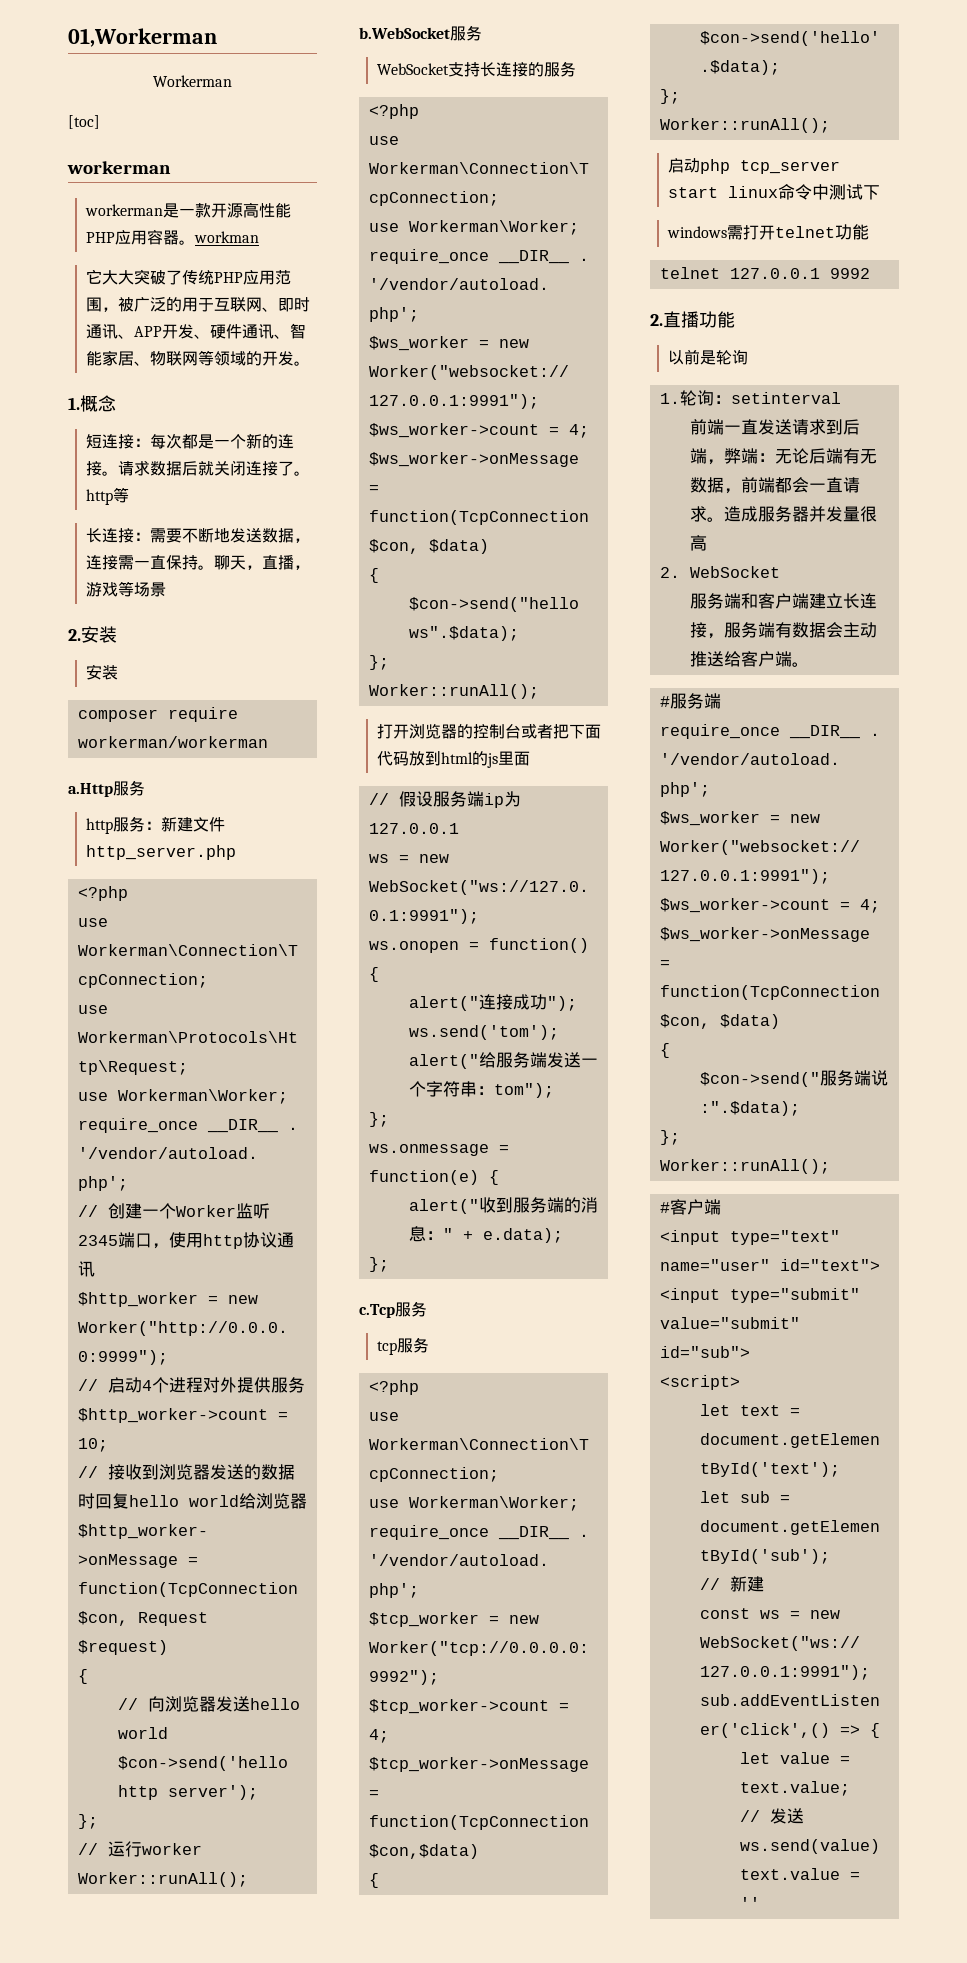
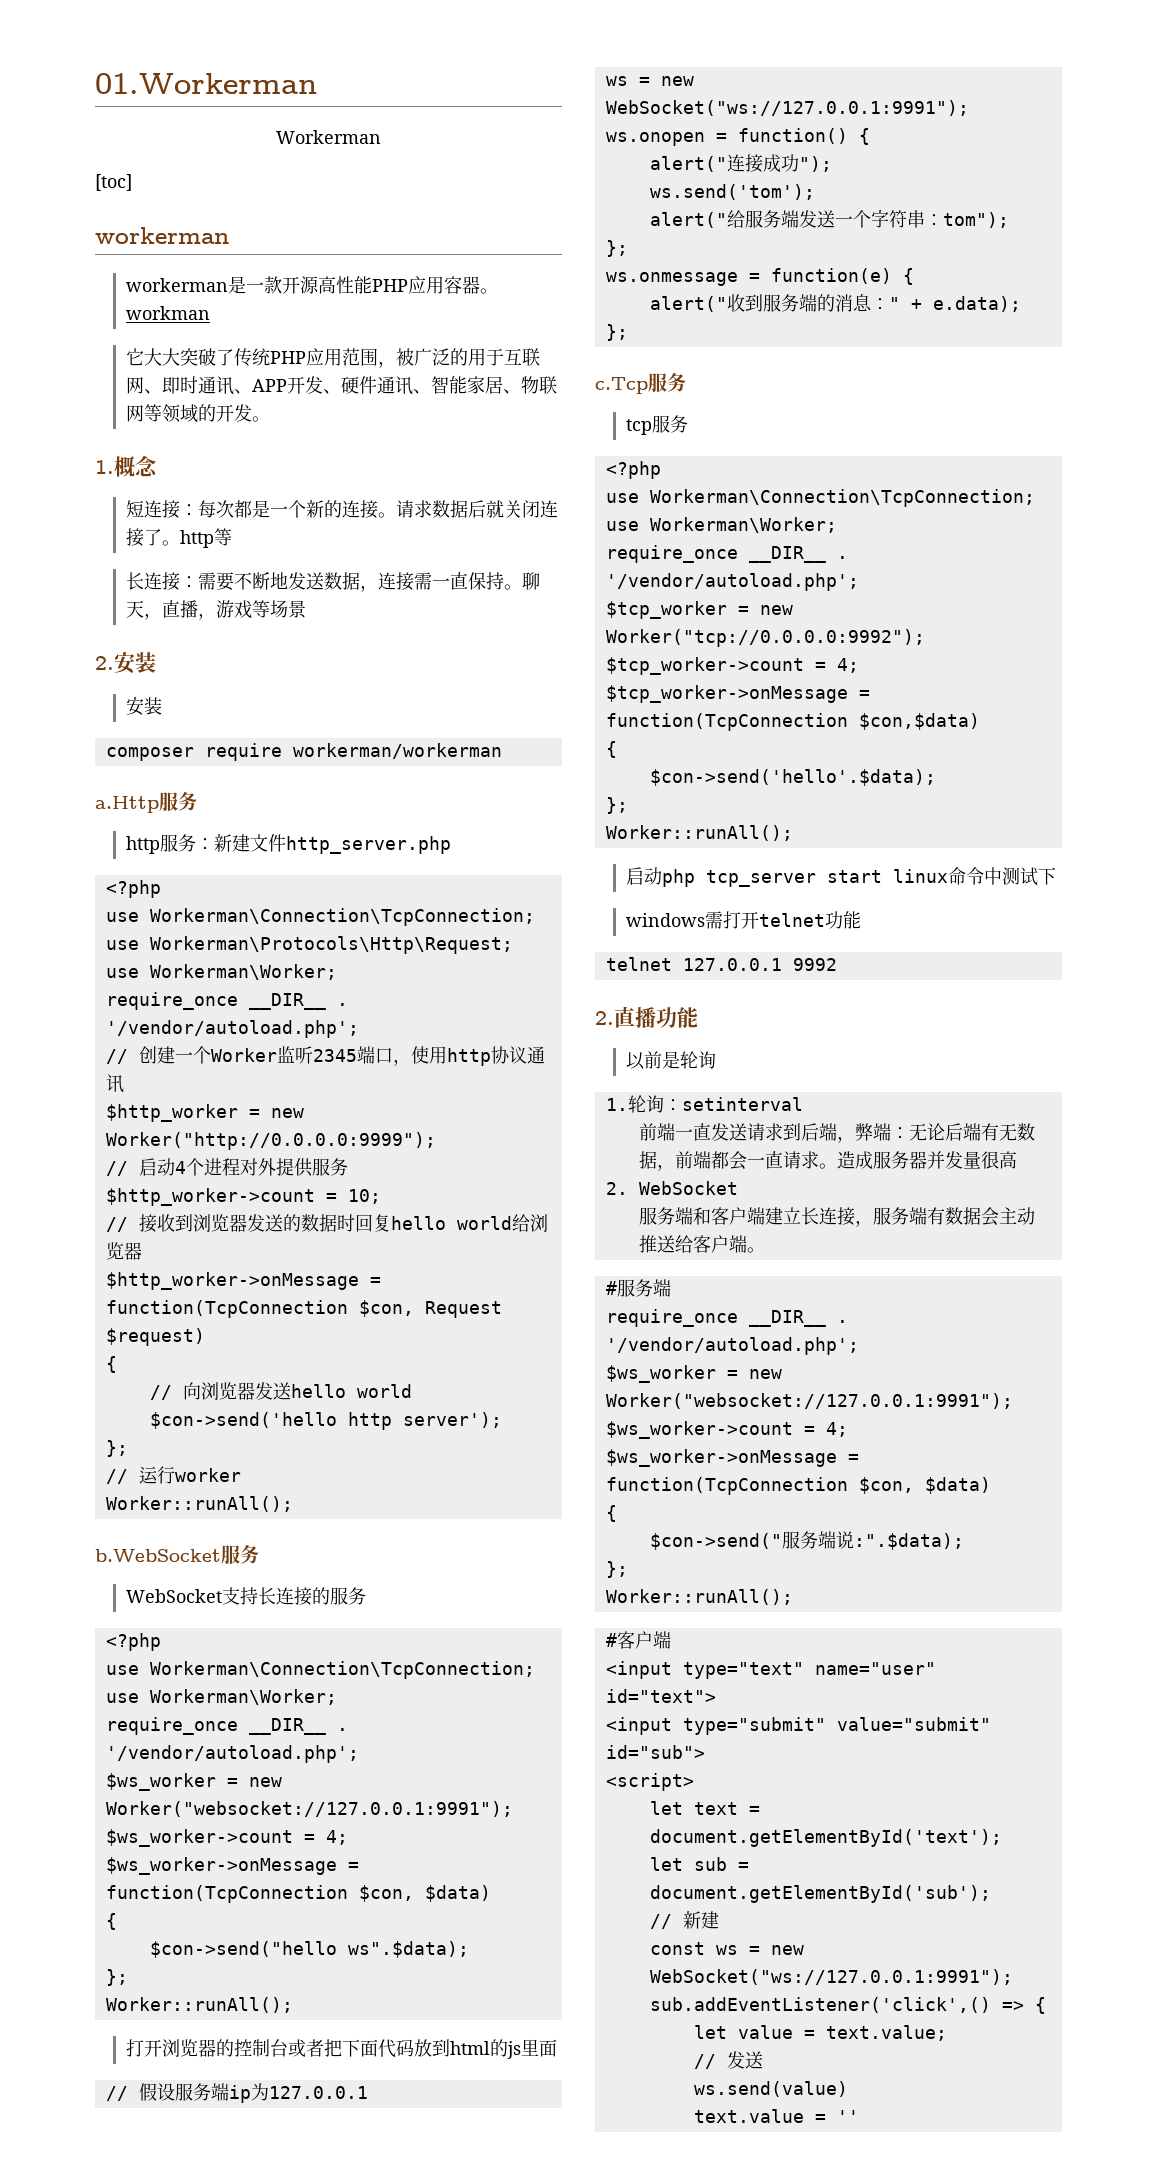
- 01,Workerman
+ 01.Workerman

